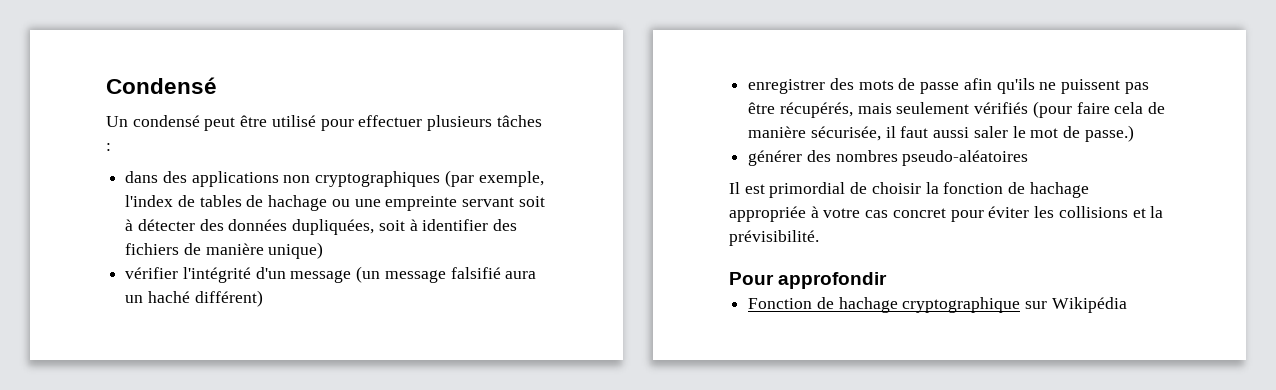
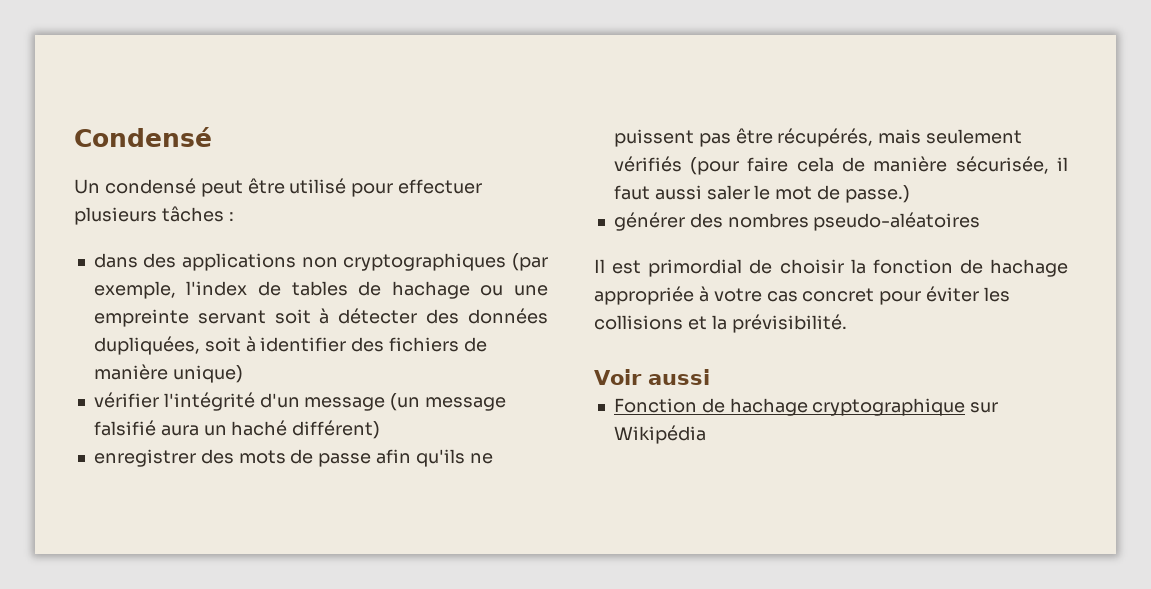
- Pour approfondir
+ Voir aussi

